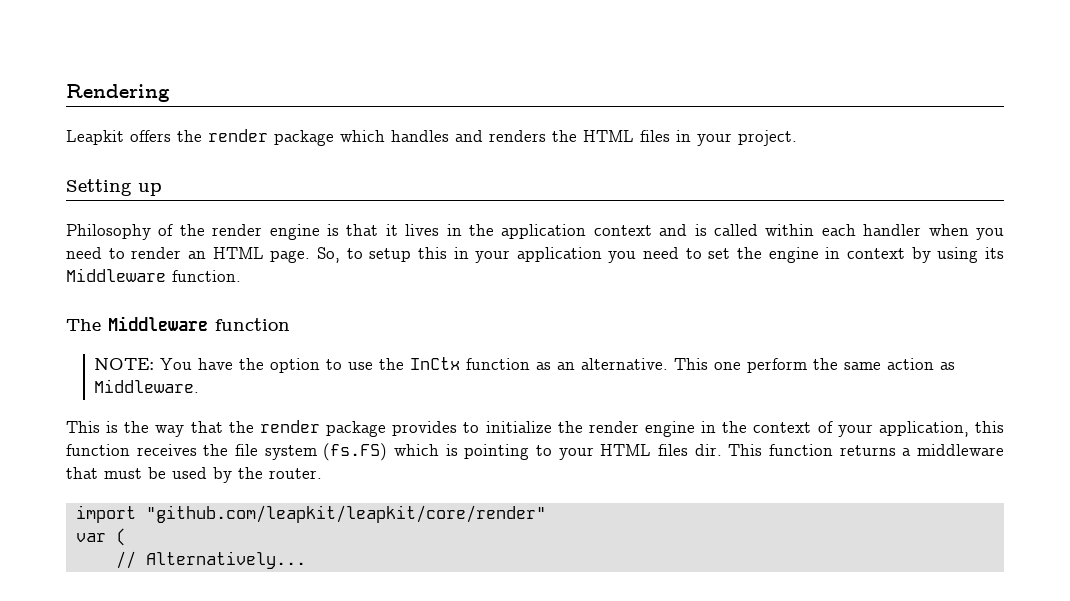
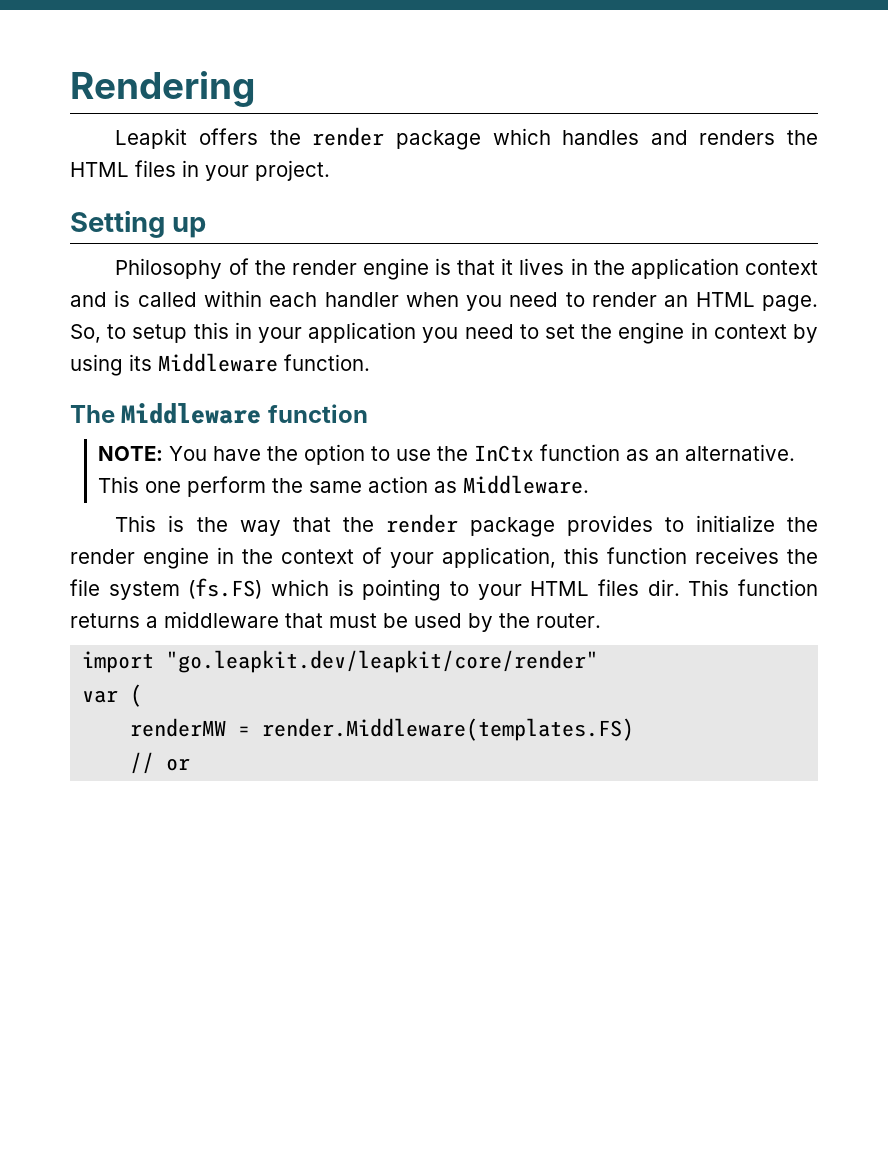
- import "github.com/leapkit/leapkit/core/render"
+ import "go.leapkit.dev/leapkit/core/render"
- // Alternatively...
+ renderMW = render.Middleware(templates.FS)
+ // or

